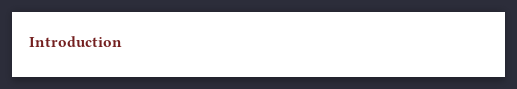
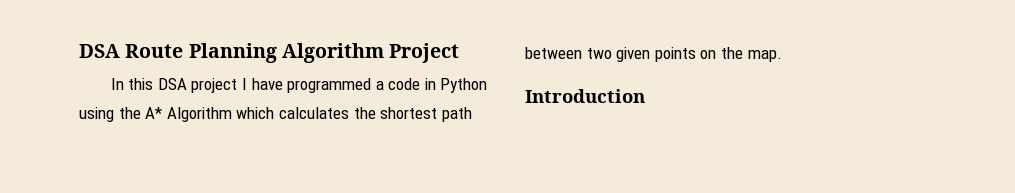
+ DSA Route Planning Algorithm Project
+ In this DSA project I have programmed a code in Python using the A* Algorithm which calculates the shortest path between two given points on the map.

